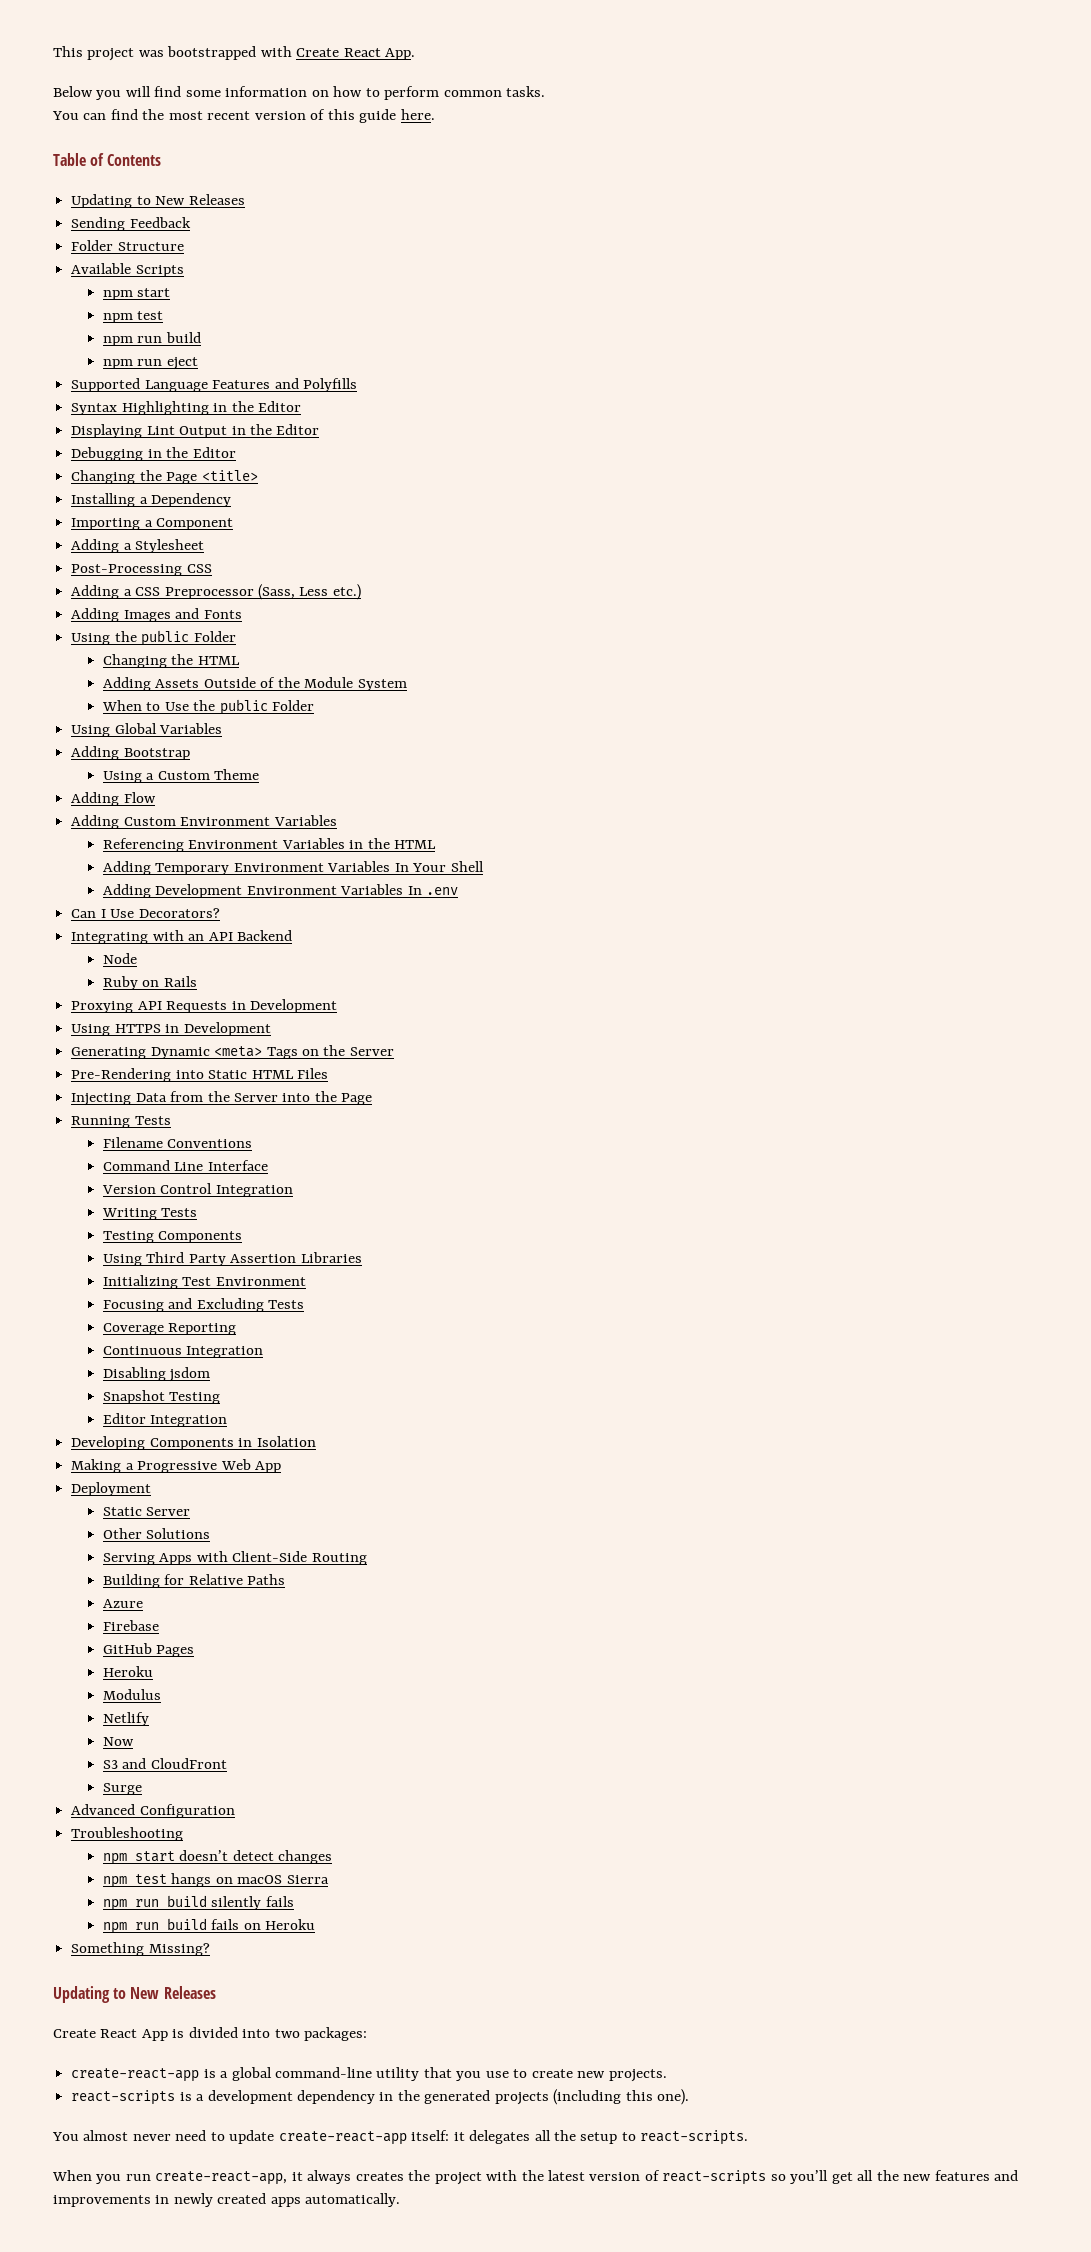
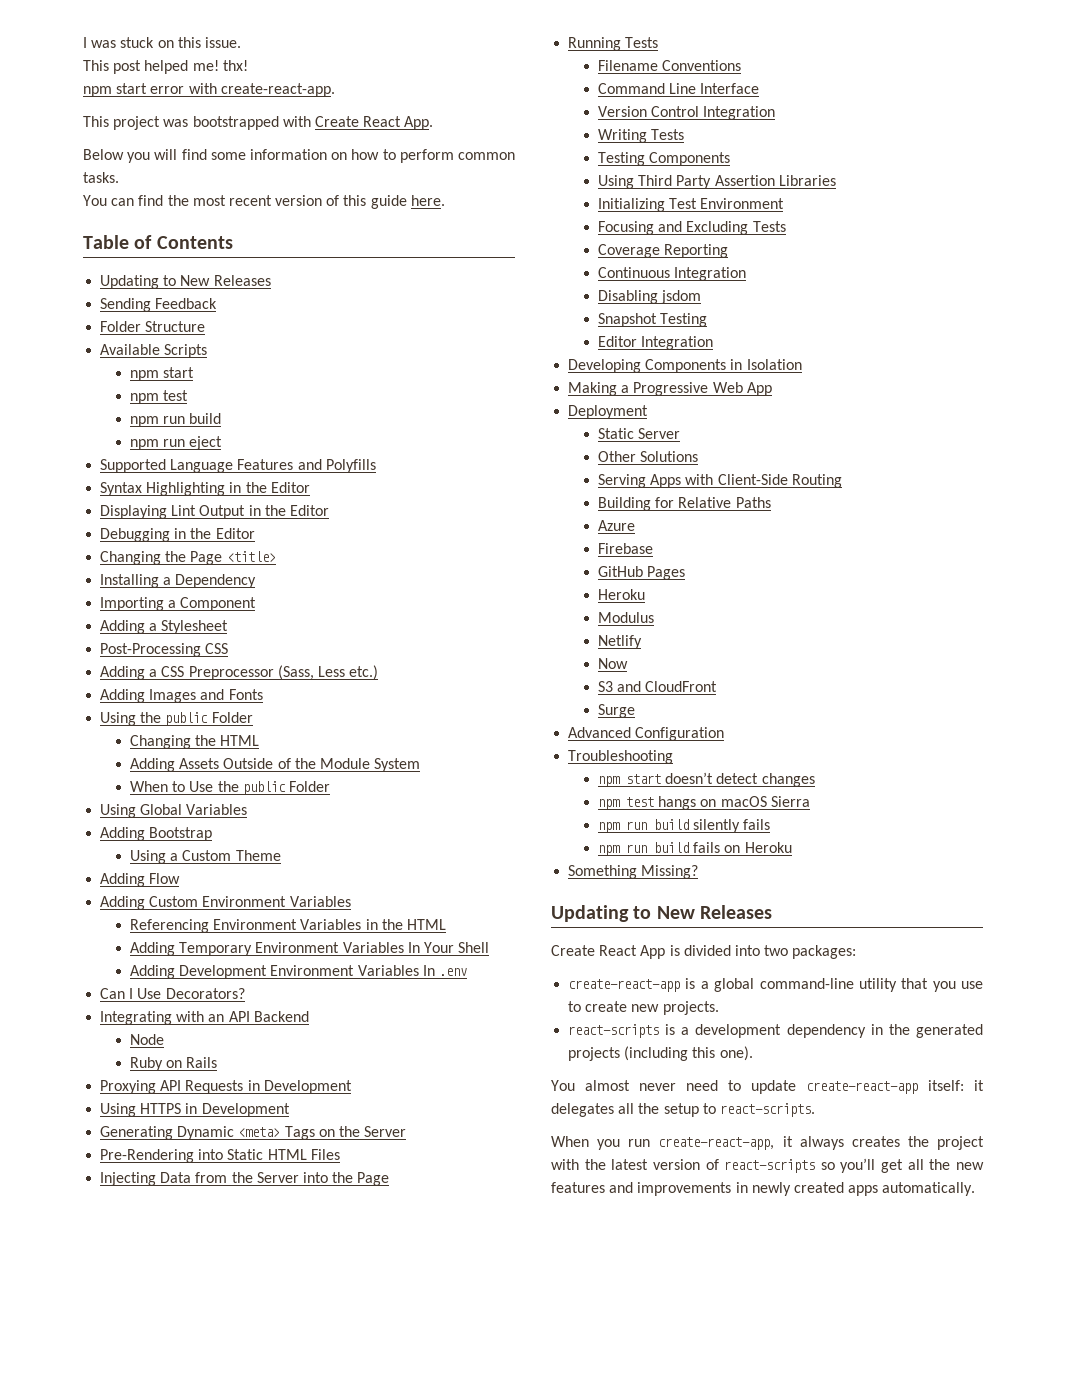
+ I was stuck on this issue.
+ This post helped me! thx!
+ npm start error with create-react-app.

